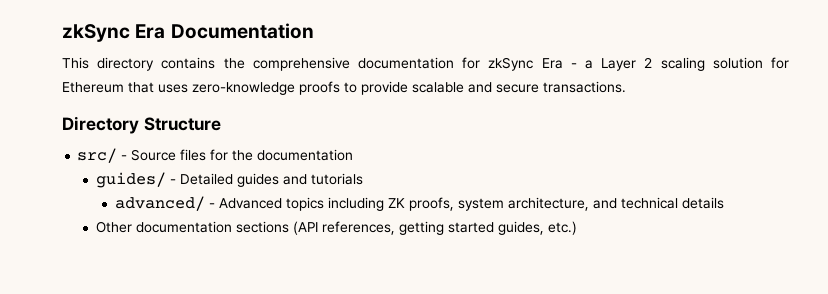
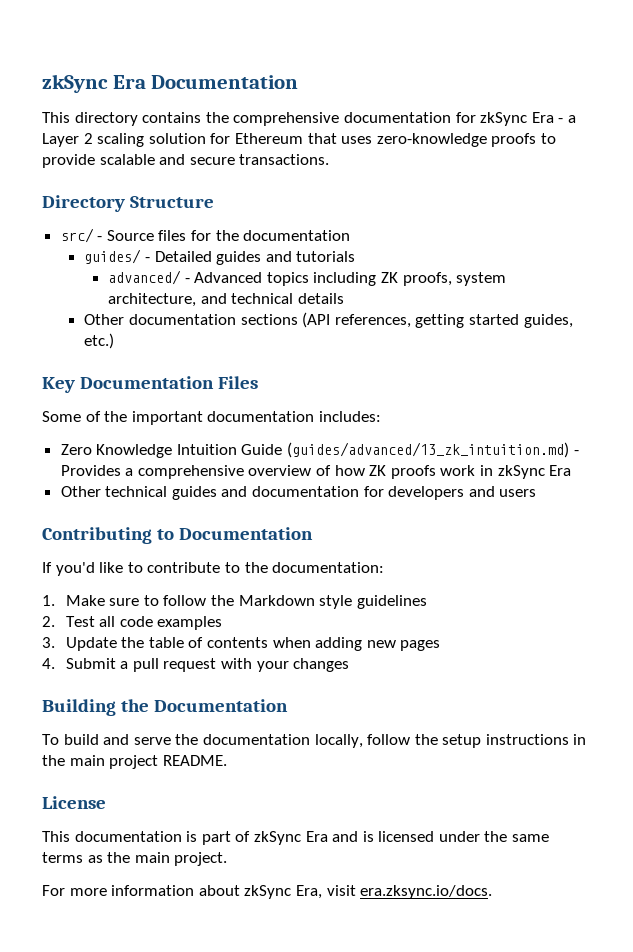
+ Key Documentation Files
+ Some of the important documentation includes:
+ Zero Knowledge Intuition Guide (guides/advanced/13_zk_intuition.md) - Provides a comprehensive overview of how ZK proofs work in zkSync Era
+ Other technical guides and documentation for developers and users
+ Contributing to Documentation
+ If you'd like to contribute to the documentation:
+ 1. Make sure to follow the Markdown style guidelines
+ 2. Test all code examples
+ 3. Update the table of contents when adding new pages
+ 4. Submit a pull request with your changes
+ Building the Documentation
+ To build and serve the documentation locally, follow the setup instructions in the main project README.
+ License
+ This documentation is part of zkSync Era and is licensed under the same terms as the main project.
+ For more information about zkSync Era, visit era.zksync.io/docs.

